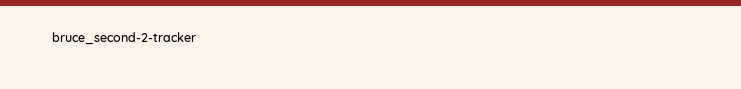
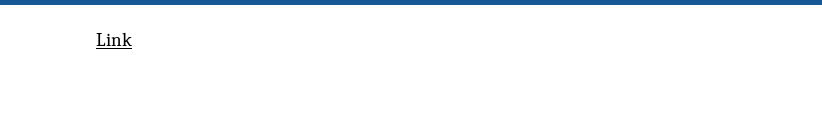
- bruce_second-2-tracker
+ Link

